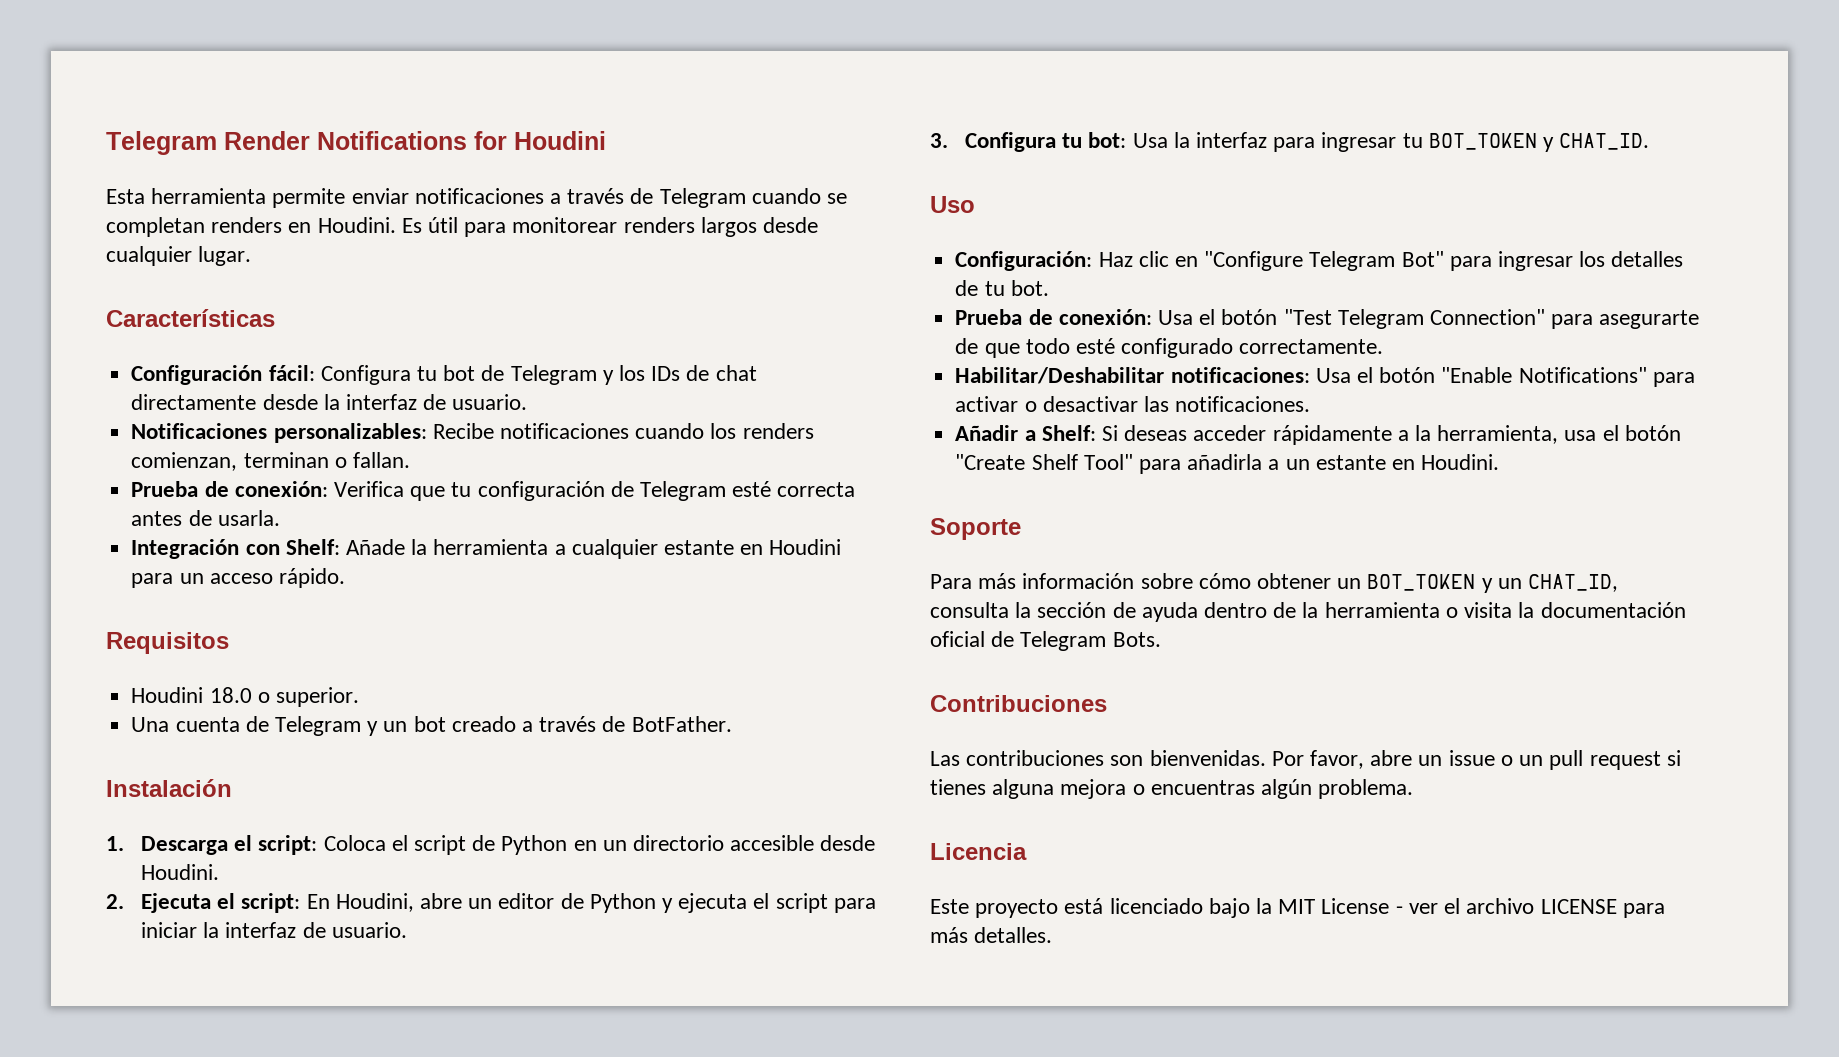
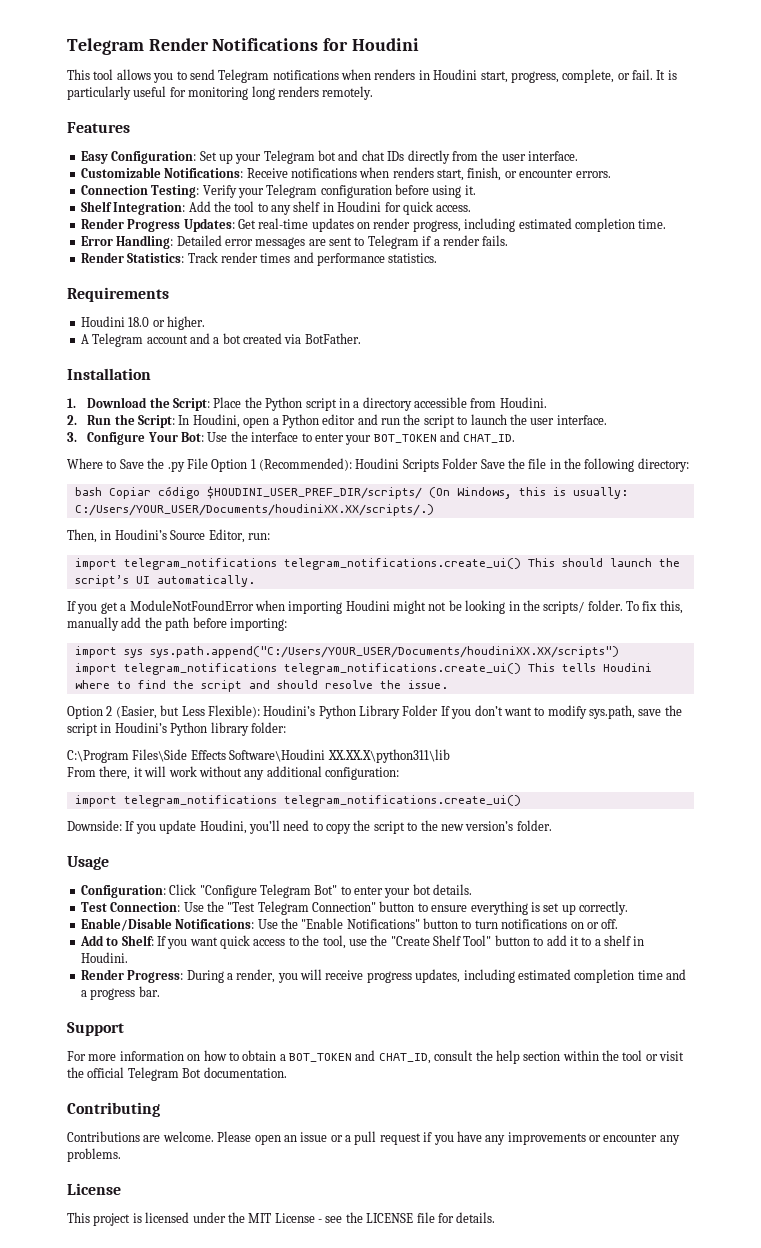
- Esta herramienta permite enviar notificaciones a través de Telegram cuando se completan renders en Houdini. Es útil para monitorear renders largos desde cualquier lugar.
- Características
- Configuración fácil: Configura tu bot de Telegram y los IDs de chat directamente desde la interfaz de usuario.
- Notificaciones personalizables: Recibe notificaciones cuando los renders comienzan, terminan o fallan.
- Prueba de conexión: Verifica que tu configuración de Telegram esté correcta antes de usarla.
- Integración con Shelf: Añade la herramienta a cualquier estante en Houdini para un acceso rápido.
- Requisitos
- Houdini 18.0 o superior.
- Una cuenta de Telegram y un bot creado a través de BotFather.
+ This tool allows you to send Telegram notifications when renders in Houdini start, progress, complete, or fail. It is particularly useful for monitoring long renders remotely.
+ Features
+ Easy Configuration: Set up your Telegram bot and chat IDs directly from the user interface.
+ Customizable Notifications: Receive notifications when renders start, finish, or encounter errors.
+ Connection Testing: Verify your Telegram configuration before using it.
+ Shelf Integration: Add the tool to any shelf in Houdini for quick access.
+ Render Progress Updates: Get real-time updates on render progress, including estimated completion time.
+ Error Handling: Detailed error messages are sent to Telegram if a render fails.
+ Render Statistics: Track render times and performance statistics.
+ Requirements
+ Houdini 18.0 or higher.
+ A Telegram account and a bot created via BotFather.
- Instalación
+ Installation
- 1. Descarga el script: Coloca el script de Python en un directorio accesible desde Houdini.
- 2. Ejecuta el script: En Houdini, abre un editor de Python y ejecuta el script para iniciar la interfaz de usuario.
- 3. Configura tu bot: Usa la interfaz para ingresar tu BOT_TOKEN y CHAT_ID.
- Uso
- Configuración: Haz clic en "Configure Telegram Bot" para ingresar los detalles de tu bot.
- Prueba de conexión: Usa el botón "Test Telegram Connection" para asegurarte de que todo esté configurado correctamente.
- Habilitar/Deshabilitar notificaciones: Usa el botón "Enable Notifications" para activar o desactivar las notificaciones.
- Añadir a Shelf: Si deseas acceder rápidamente a la herramienta, usa el botón "Create Shelf Tool" para añadirla a un estante en Houdini.
- Soporte
- Para más información sobre cómo obtener un BOT_TOKEN y un CHAT_ID, consulta la sección de ayuda dentro de la herramienta o visita la documentación oficial de Telegram Bots.
- Contribuciones
- Las contribuciones son bienvenidas. Por favor, abre un issue o un pull request si tienes alguna mejora o encuentras algún problema.
- Licencia
- Este proyecto está licenciado bajo la MIT License - ver el archivo LICENSE para más detalles.
+ 1. Download the Script: Place the Python script in a directory accessible from Houdini.
+ 2. Run the Script: In Houdini, open a Python editor and run the script to launch the user interface.
+ 3. Configure Your Bot: Use the interface to enter your BOT_TOKEN and CHAT_ID.
+ Where to Save the .py File Option 1 (Recommended): Houdini Scripts Folder Save the file in the following directory:
+ bash Copiar código $HOUDINI_USER_PREF_DIR/scripts/ (On Windows, this is usually: C:/Users/YOUR_USER/Documents/houdiniXX.XX/scripts/.)
+ Then, in Houdini’s Source Editor, run:
+ import telegram_notifications telegram_notifications.create_ui() This should launch the script’s UI automatically.
+ If you get a ModuleNotFoundError when importing Houdini might not be looking in the scripts/ folder. To fix this, manually add the path before importing:
+ import sys sys.path.append("C:/Users/YOUR_USER/Documents/houdiniXX.XX/scripts")
+ import telegram_notifications telegram_notifications.create_ui() This tells Houdini where to find the script and should resolve the issue.
+ Option 2 (Easier, but Less Flexible): Houdini’s Python Library Folder If you don’t want to modify sys.path, save the script in Houdini’s Python library folder:
+ C:\Program Files\Side Effects Software\Houdini XX.XX.X\python311\lib
+ From there, it will work without any additional configuration:
+ import telegram_notifications telegram_notifications.create_ui()
+ Downside: If you update Houdini, you’ll need to copy the script to the new version’s folder.
+ Usage
+ Configuration: Click "Configure Telegram Bot" to enter your bot details.
+ Test Connection: Use the "Test Telegram Connection" button to ensure everything is set up correctly.
+ Enable/Disable Notifications: Use the "Enable Notifications" button to turn notifications on or off.
+ Add to Shelf: If you want quick access to the tool, use the "Create Shelf Tool" button to add it to a shelf in Houdini.
+ Render Progress: During a render, you will receive progress updates, including estimated completion time and a progress bar.
+ Support
+ For more information on how to obtain a BOT_TOKEN and CHAT_ID, consult the help section within the tool or visit the official Telegram Bot documentation.
+ Contributing
+ Contributions are welcome. Please open an issue or a pull request if you have any improvements or encounter any problems.
+ License
+ This project is licensed under the MIT License - see the LICENSE file for details.

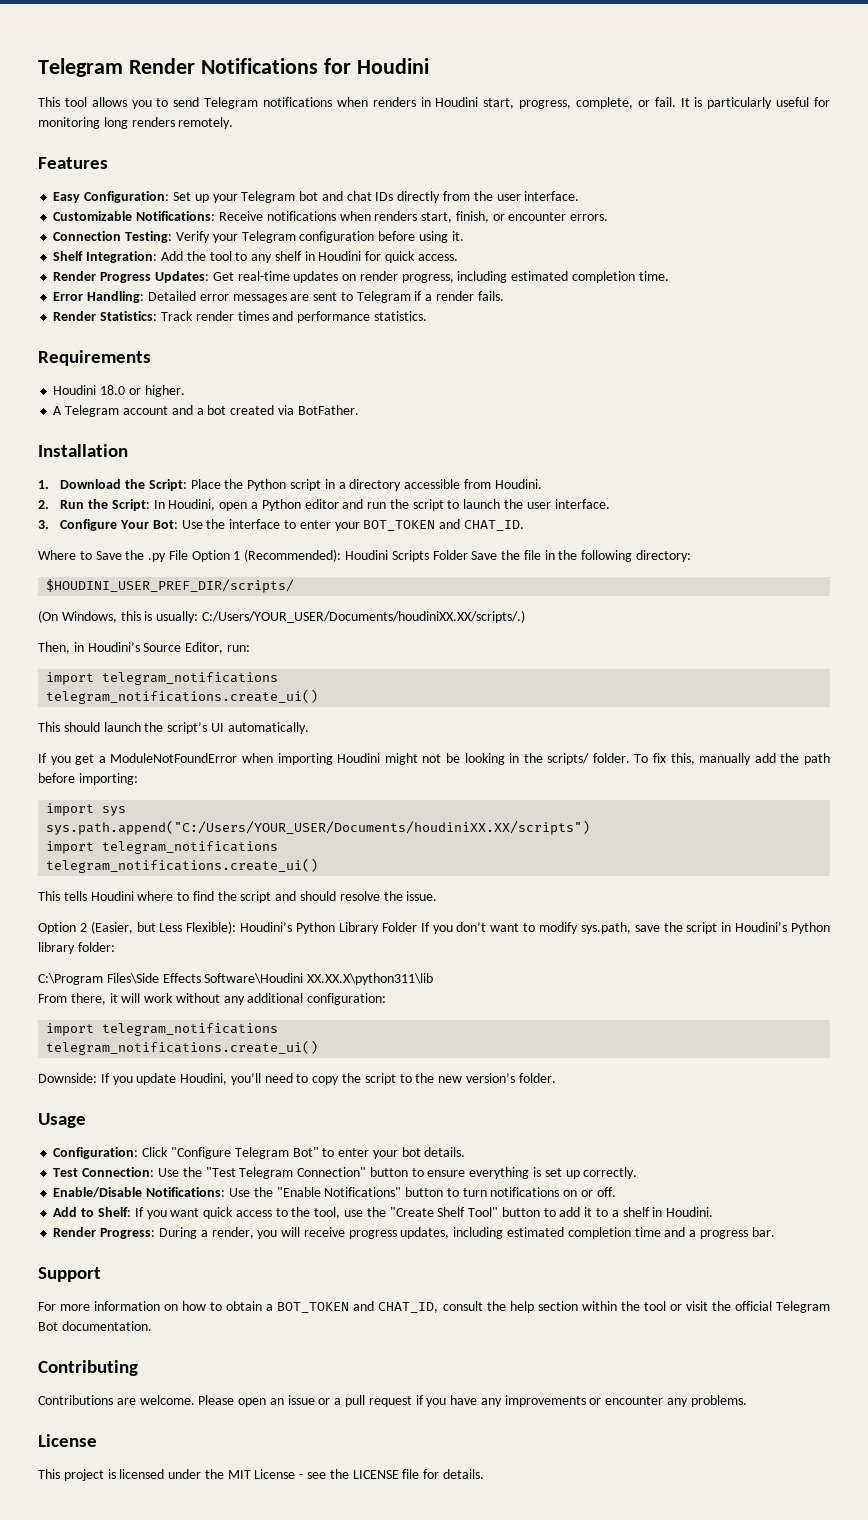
- bash Copiar código $HOUDINI_USER_PREF_DIR/scripts/ (On Windows, this is usually: C:/Users/YOUR_USER/Documents/houdiniXX.XX/scripts/.)
+ $HOUDINI_USER_PREF_DIR/scripts/
+ (On Windows, this is usually: C:/Users/YOUR_USER/Documents/houdiniXX.XX/scripts/.)
  Then, in Houdini’s Source Editor, run:
- import telegram_notifications telegram_notifications.create_ui() This should launch the script’s UI automatically.
+ import telegram_notifications
+ telegram_notifications.create_ui()
+ This should launch the script’s UI automatically.
- import sys sys.path.append("C:/Users/YOUR_USER/Documents/houdiniXX.XX/scripts")
- import telegram_notifications telegram_notifications.create_ui() This tells Houdini where to find the script and should resolve the issue.
+ import sys
+ sys.path.append("C:/Users/YOUR_USER/Documents/houdiniXX.XX/scripts")
+ import telegram_notifications
+ telegram_notifications.create_ui()
+ This tells Houdini where to find the script and should resolve the issue.
  From there, it will work without any additional configuration:
- import telegram_notifications telegram_notifications.create_ui()
+ import telegram_notifications
+ telegram_notifications.create_ui()

